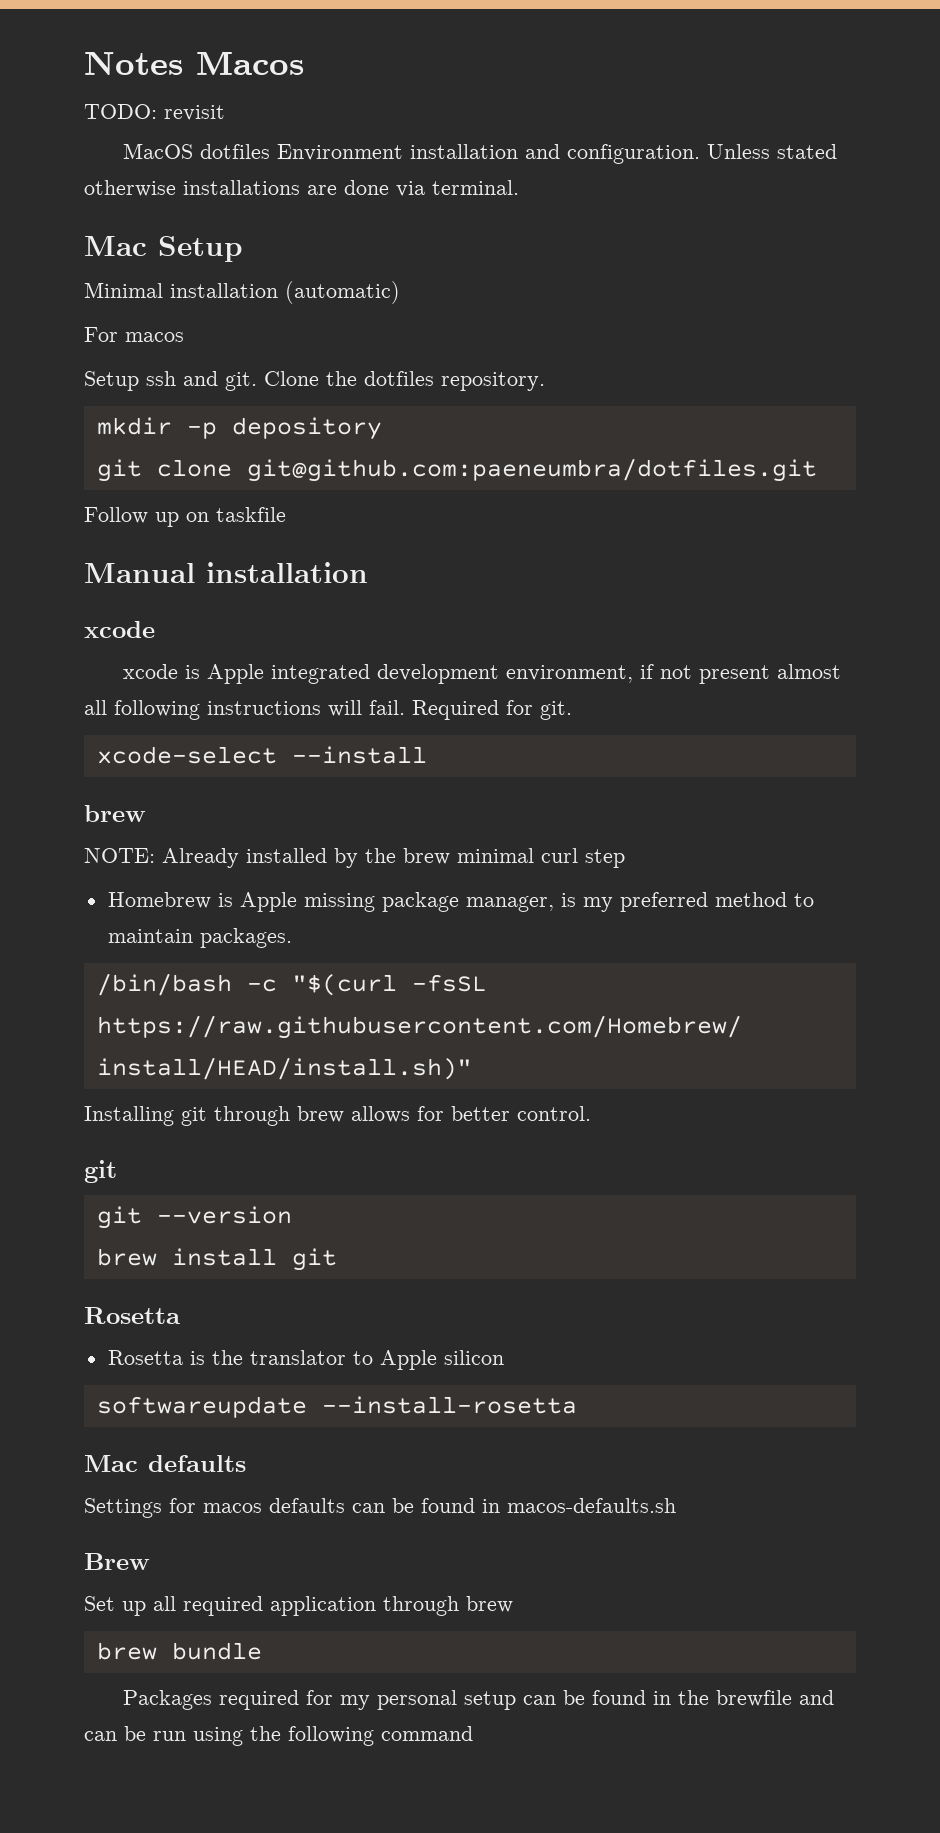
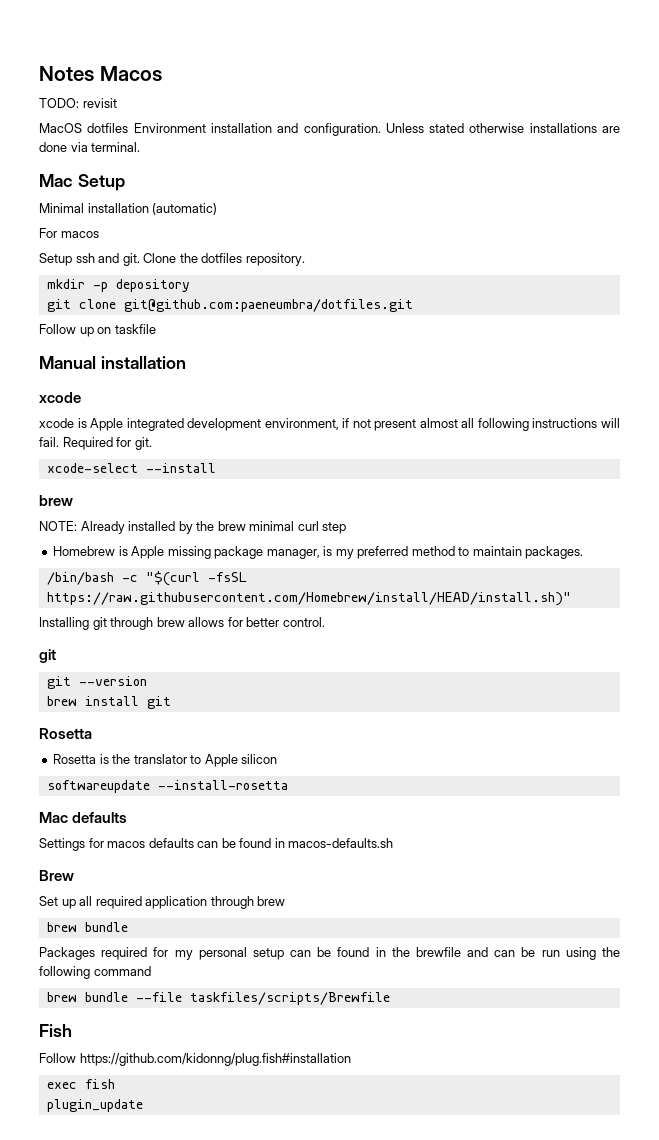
+ brew bundle --file taskfiles/scripts/Brewfile
+ Fish
+ Follow https://github.com/kidonng/plug.fish#installation
+ exec fish
+ plugin_update

